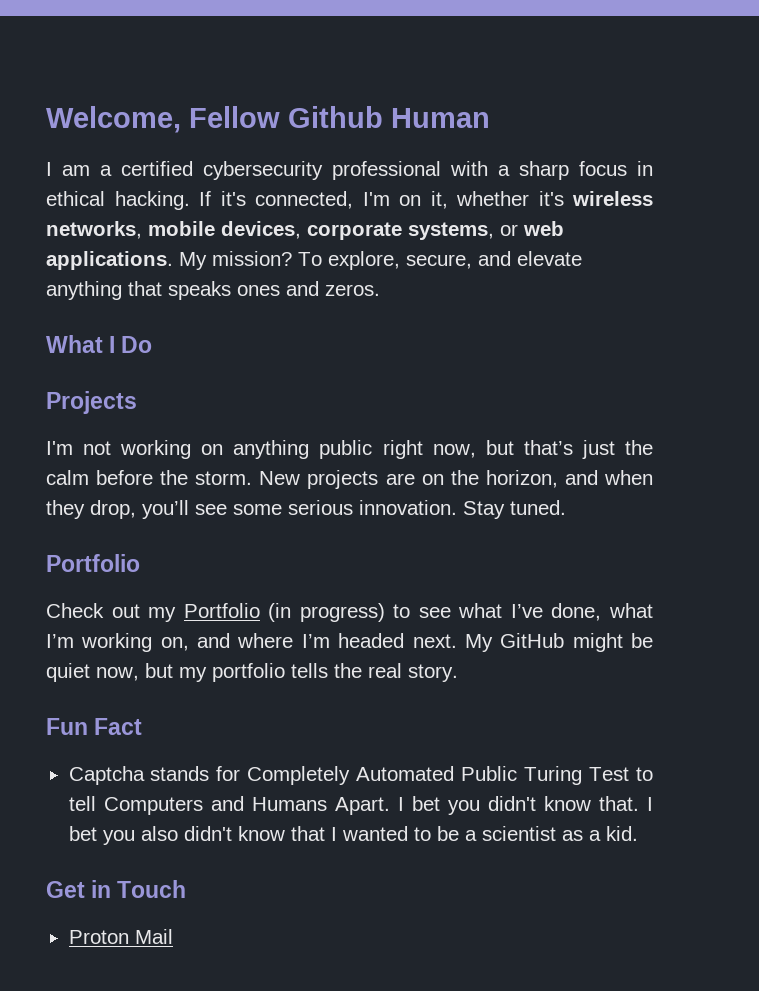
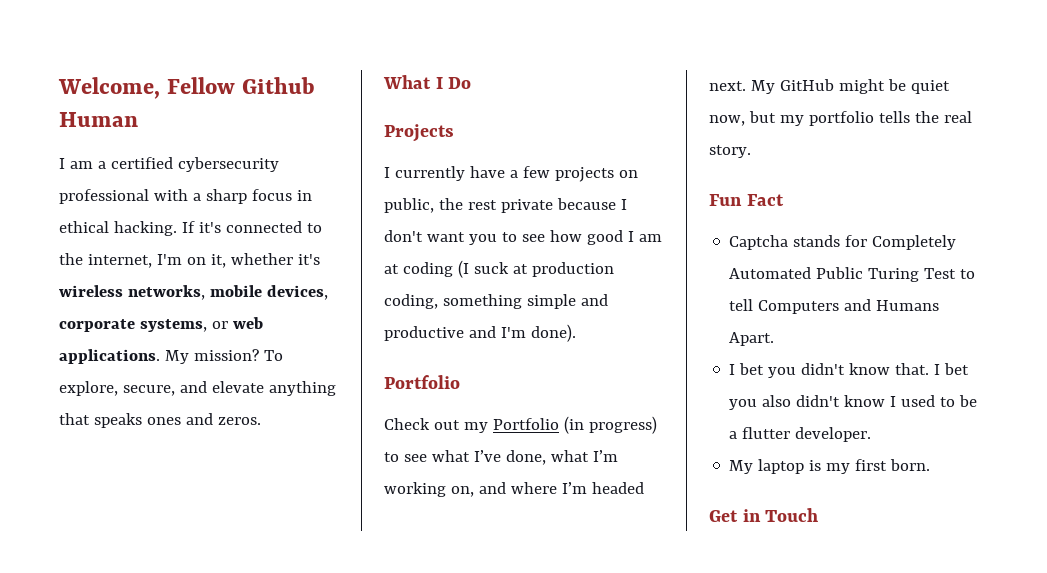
- If it's connected, I'm on it, whether it's wireless networks, mobile devices, corporate systems, or web applications.
+ If it's connected to the internet, I'm on it, whether it's wireless networks, mobile devices, corporate systems, or web applications.
- I'm not working on anything public right now, but that’s just the calm before the storm. New projects are on the horizon, and when they drop, you’ll see some serious innovation. Stay tuned.
+ I currently have a few projects on public, the rest private because I don't want you to see how good I am at coding (I suck at production coding, something simple and productive and I'm done).
- Captcha stands for Completely Automated Public Turing Test to tell Computers and Humans Apart. I bet you didn't know that.
+ Captcha stands for Completely Automated Public Turing Test to tell Computers and Humans Apart.
+ I bet you didn't know that.
- I bet you also didn't know that I wanted to be a scientist as a kid.
+ I bet you also didn't know I used to be a flutter developer.
+ My laptop is my first born.
- Proton Mail

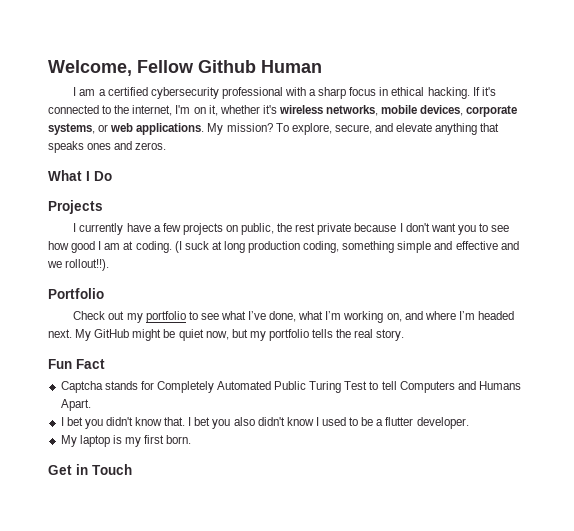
- I currently have a few projects on public, the rest private because I don't want you to see how good I am at coding (I suck at production coding, something simple and productive and I'm done).
+ I currently have a few projects on public, the rest private because I don't want you to see how good I am at coding. (I suck at long production coding, something simple and effective and we rollout!!).
- Check out my Portfolio (in progress) to see what I’ve done, what I’m working on, and where I’m headed next.
+ Check out my portfolio to see what I’ve done, what I’m working on, and where I’m headed next.

